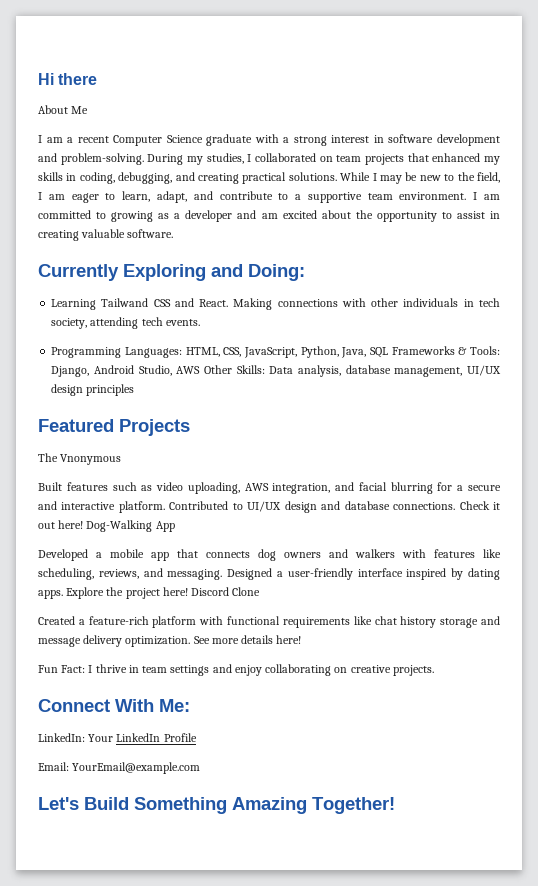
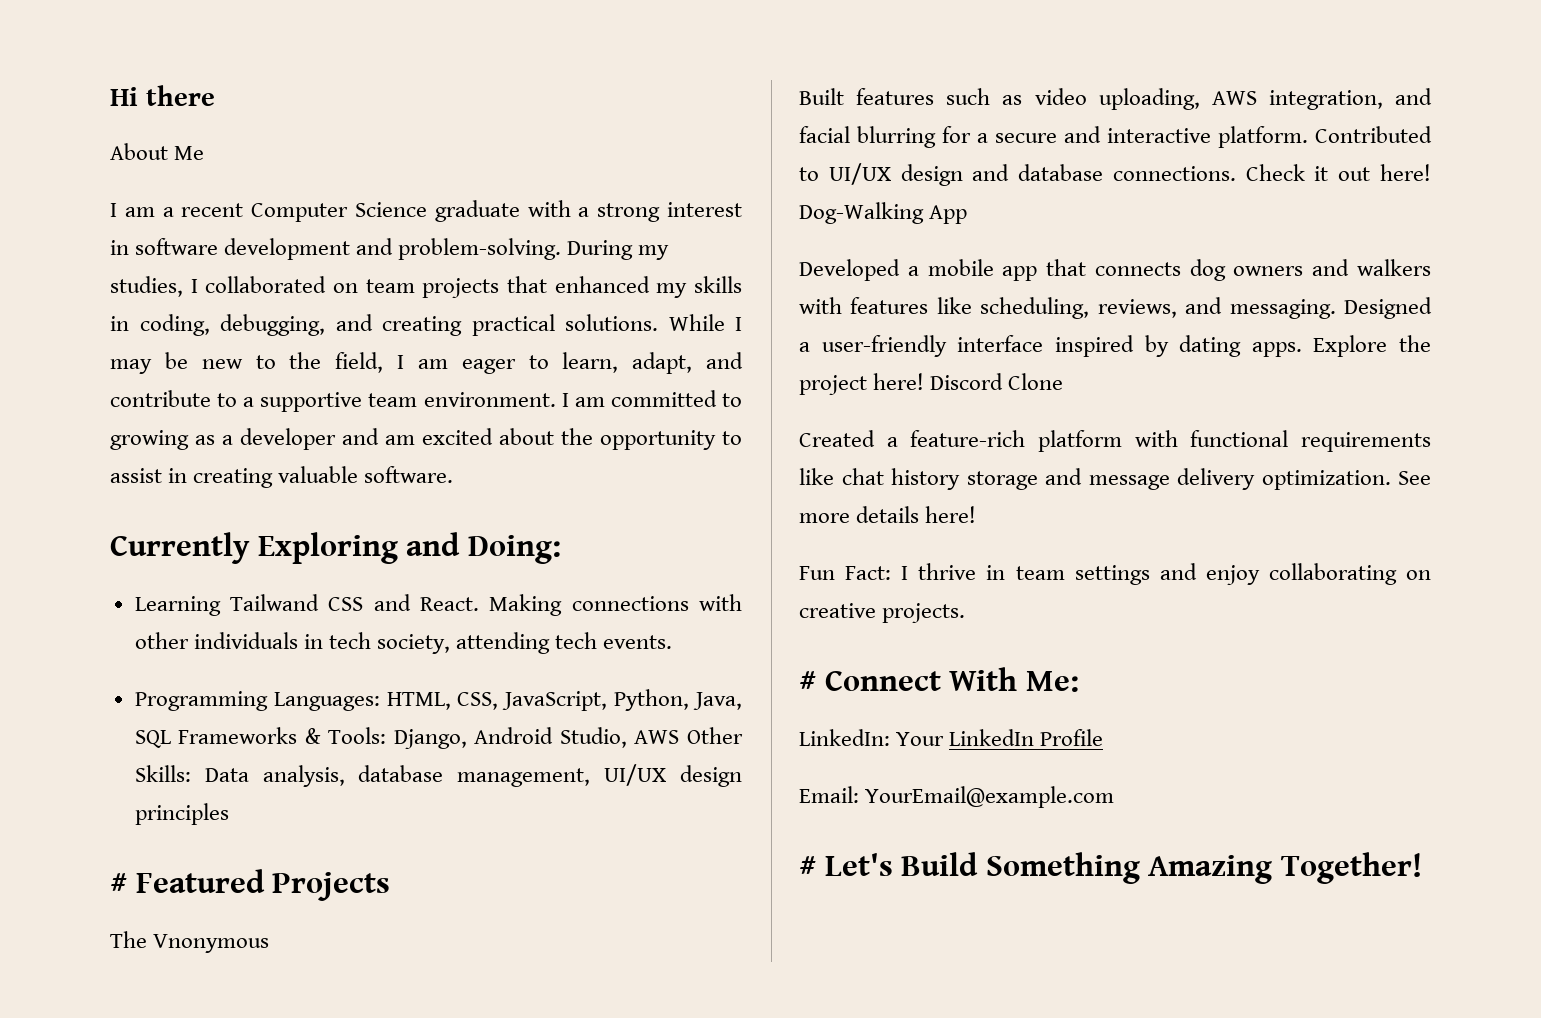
- Featured Projects
+ # Featured Projects
- Connect With Me:
+ # Connect With Me:
- Let's Build Something Amazing Together!
+ # Let's Build Something Amazing Together!

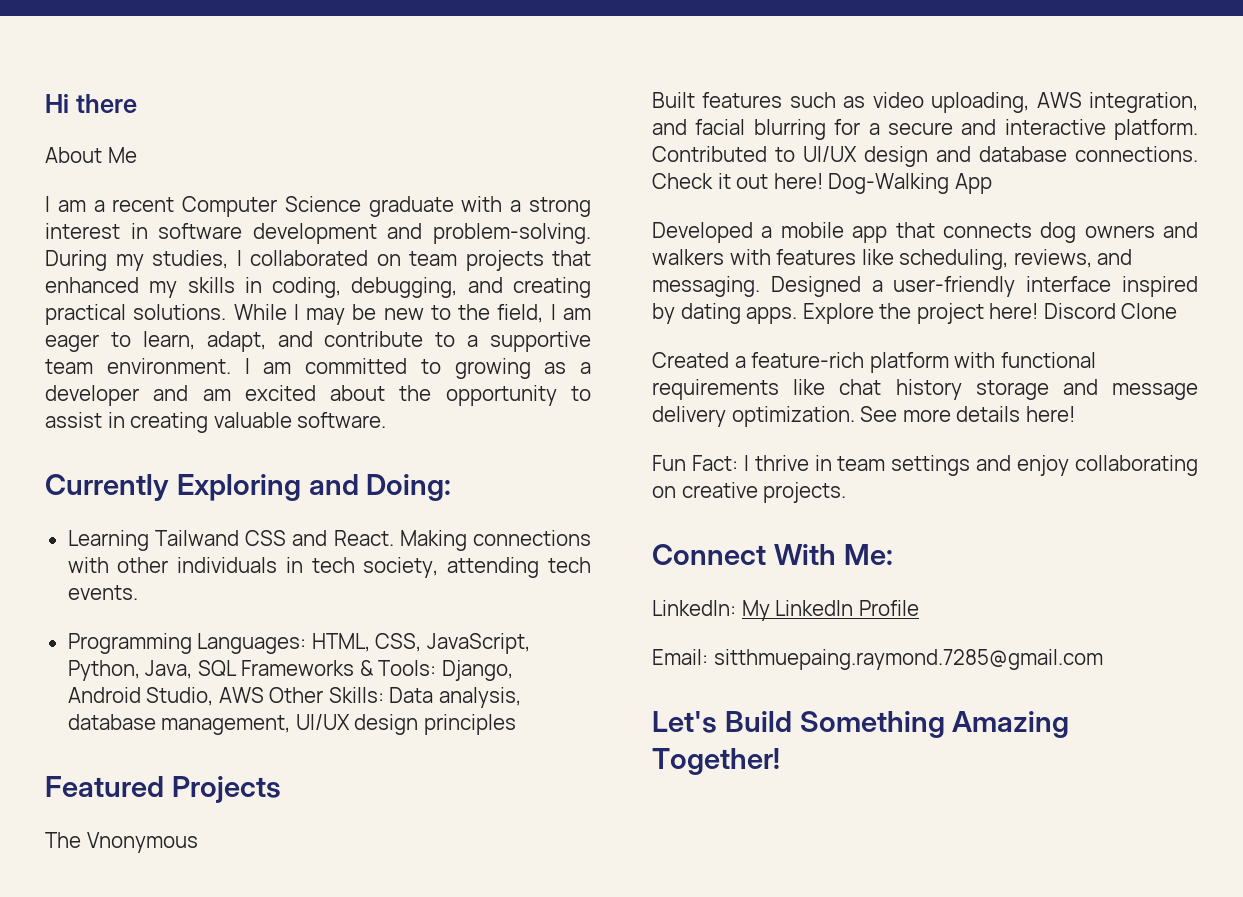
- # Featured Projects
+ Featured Projects
- # Connect With Me:
+ Connect With Me:
- LinkedIn: Your LinkedIn Profile
+ LinkedIn: My LinkedIn Profile
- Email: YourEmail@example.com
- # Let's Build Something Amazing Together!
+ Email: sitthmuepaing.raymond.7285@gmail.com
+ Let's Build Something Amazing Together!

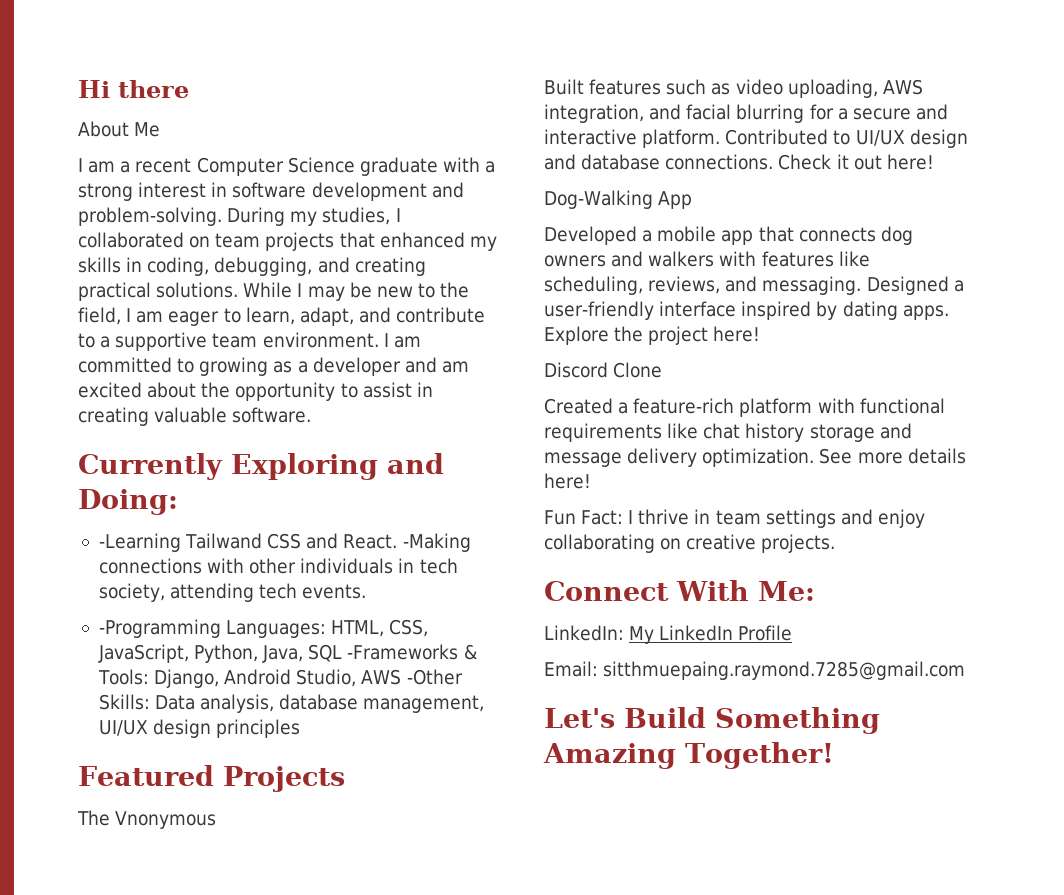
- Learning Tailwand CSS and React.
+ -Learning Tailwand CSS and React.
- Making connections with other individuals in tech society, attending tech events.
+ -Making connections with other individuals in tech society, attending tech events.
- Programming Languages: HTML, CSS, JavaScript, Python, Java, SQL Frameworks & Tools: Django, Android Studio, AWS Other Skills: Data analysis, database management, UI/UX design principles
+ -Programming Languages: HTML, CSS, JavaScript, Python, Java, SQL -Frameworks & Tools: Django, Android Studio, AWS -Other Skills: Data analysis, database management, UI/UX design principles
- Check it out here! Dog-Walking App
+ Check it out here!
+ Dog-Walking App
- Explore the project here! Discord Clone
+ Explore the project here!
+ Discord Clone

